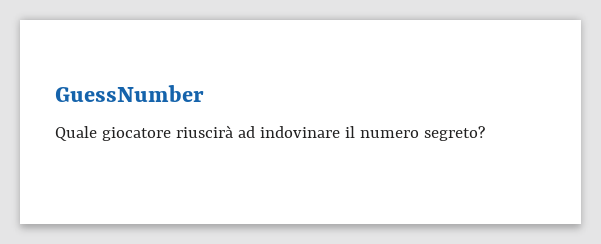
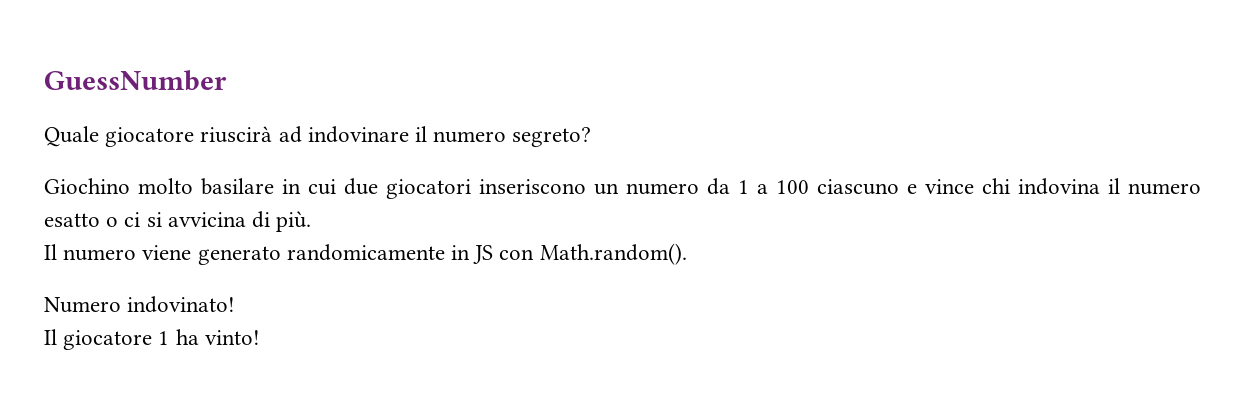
+ Giochino molto basilare in cui due giocatori inseriscono un numero da 1 a 100 ciascuno e vince chi indovina il numero esatto o ci si avvicina di più.
+ Il numero viene generato randomicamente in JS con Math.random().
+ Numero indovinato!
+ Il giocatore 1 ha vinto!

